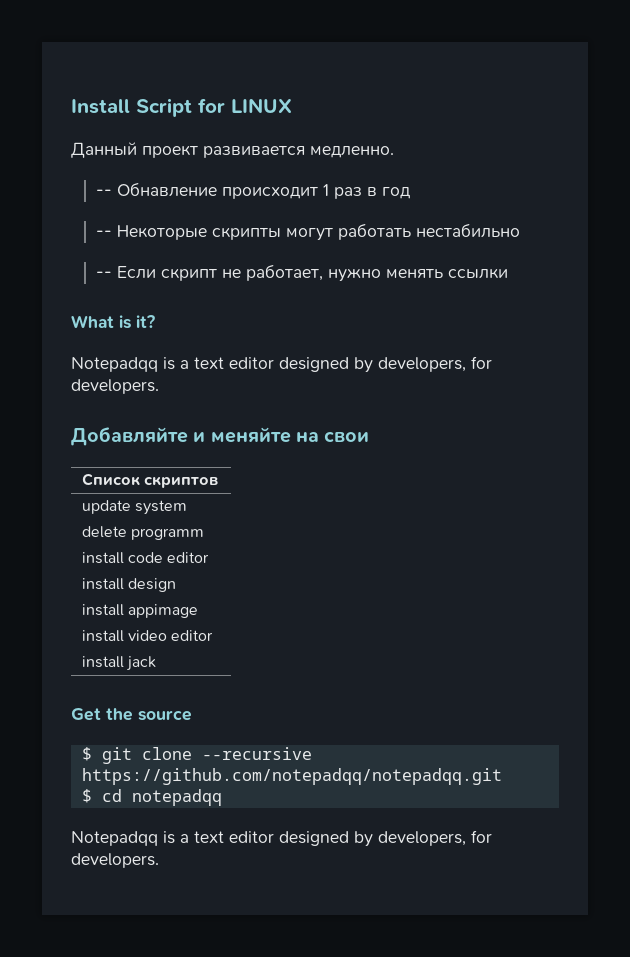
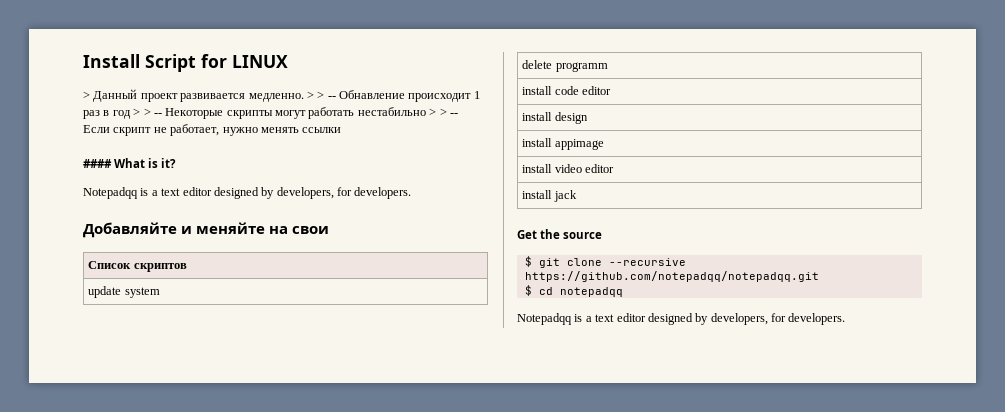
- Данный проект развивается медленно.
- -- Обнавление происходит 1 раз в год
- -- Некоторые скрипты могут работать нестабильно
- -- Если скрипт не работает, нужно менять ссылки
+ > Данный проект развивается медленно. > > -- Обнавление происходит 1 раз в год > > -- Некоторые скрипты могут работать нестабильно > > -- Если скрипт не работает, нужно менять ссылки
- What is it?
+ #### What is it?

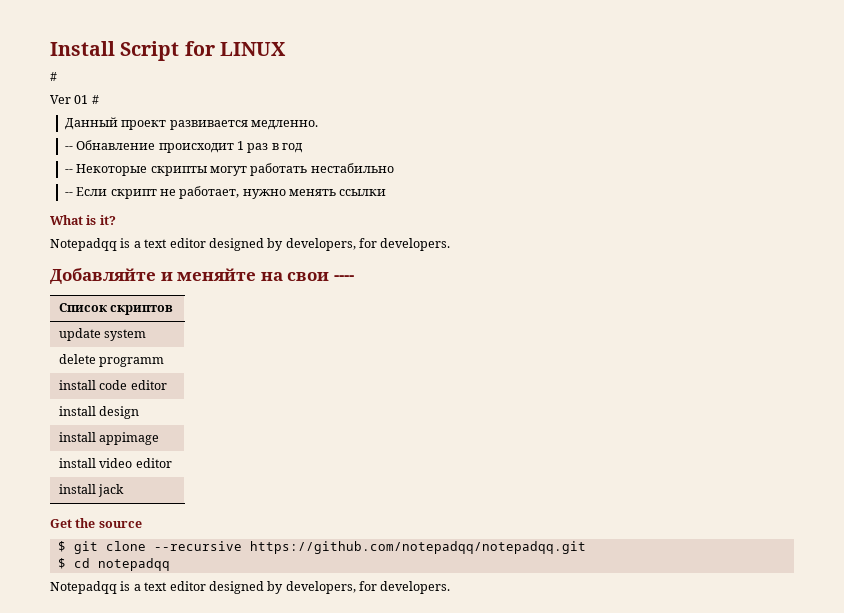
  Install Script for LINUX
- > Данный проект развивается медленно. > > -- Обнавление происходит 1 раз в год > > -- Некоторые скрипты могут работать нестабильно > > -- Если скрипт не работает, нужно менять ссылки
+ #
+ Ver 01 #
+ Данный проект развивается медленно.
+ -- Обнавление происходит 1 раз в год
+ -- Некоторые скрипты могут работать нестабильно
+ -- Если скрипт не работает, нужно менять ссылки
- #### What is it?
+ What is it?
- Добавляйте и меняйте на свои
+ Добавляйте и меняйте на свои ----

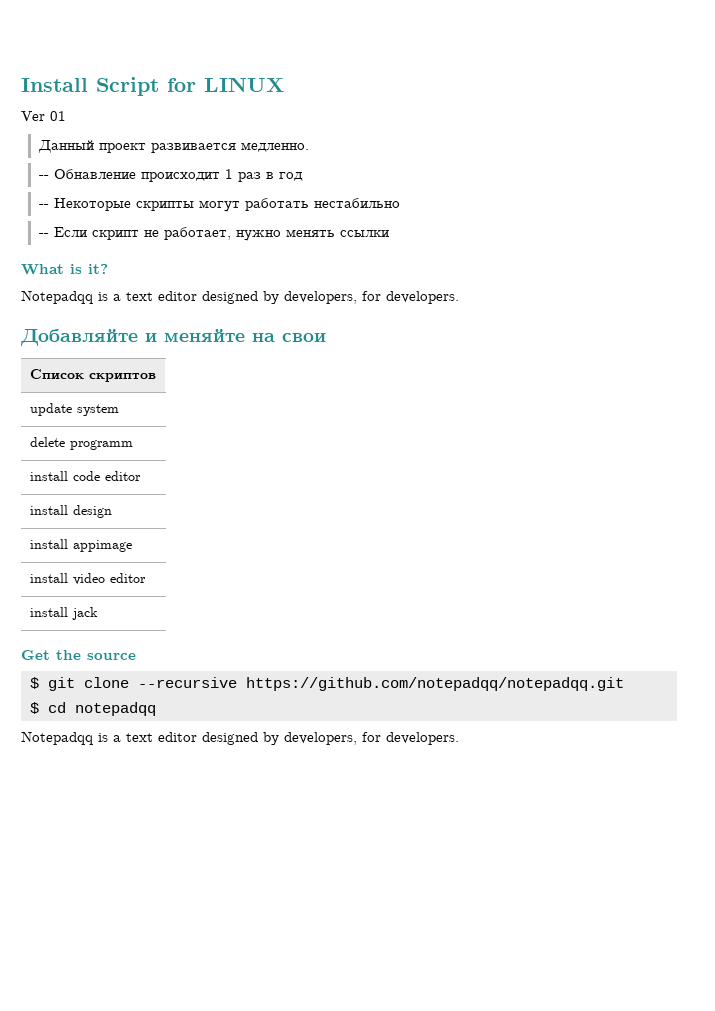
  Install Script for LINUX
- #
- Ver 01 #
+ Ver 01
- Добавляйте и меняйте на свои ----
+ Добавляйте и меняйте на свои

